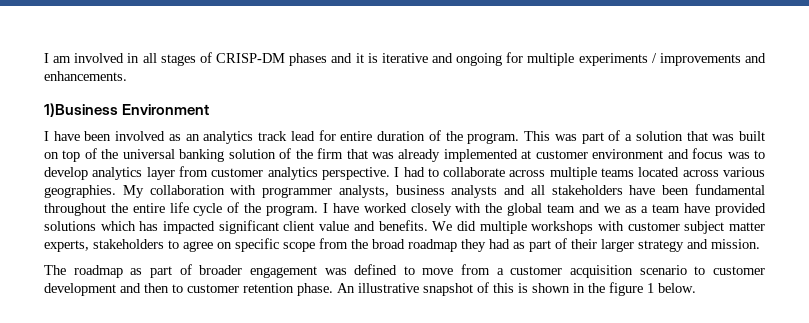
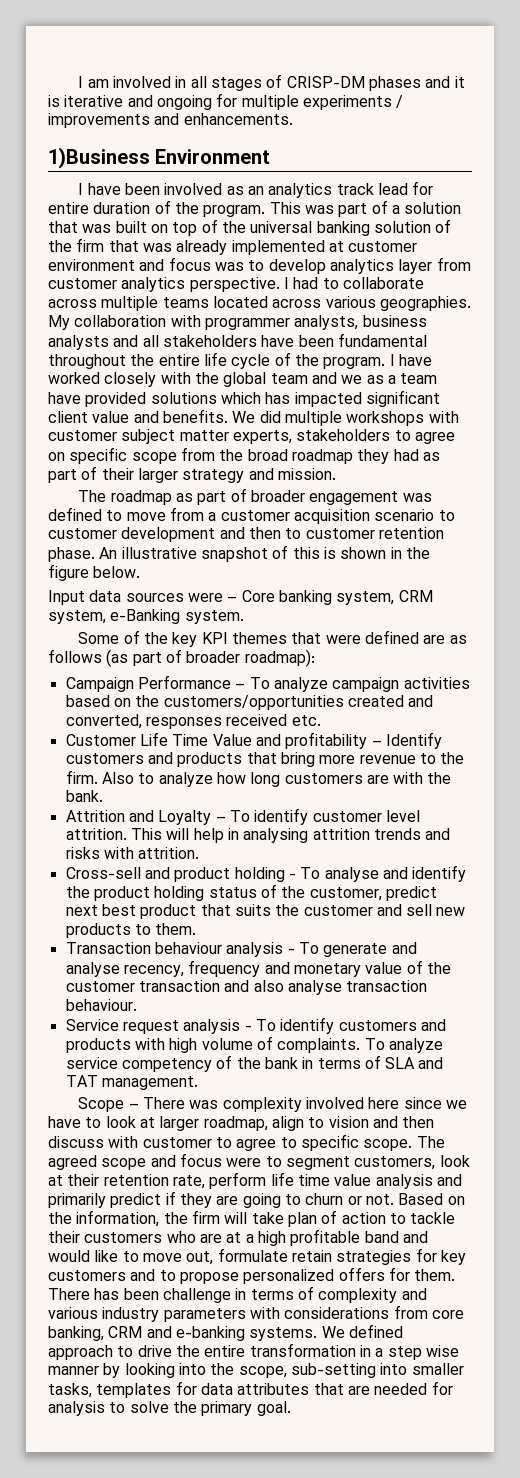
- An illustrative snapshot of this is shown in the figure 1 below.
+ An illustrative snapshot of this is shown in the figure below.
+ Input data sources were – Core banking system, CRM system, e-Banking system.
+ Some of the key KPI themes that were defined are as follows (as part of broader roadmap):
+ Campaign Performance – To analyze campaign activities based on the customers/opportunities created and converted, responses received etc.
+ Customer Life Time Value and profitability – Identify customers and products that bring more revenue to the firm. Also to analyze how long customers are with the bank.
+ Attrition and Loyalty – To identify customer level attrition. This will help in analysing attrition trends and risks with attrition.
+ Cross-sell and product holding - To analyse and identify the product holding status of the customer, predict next best product that suits the customer and sell new products to them.
+ Transaction behaviour analysis - To generate and analyse recency, frequency and monetary value of the customer transaction and also analyse transaction behaviour.
+ Service request analysis - To identify customers and products with high volume of complaints. To analyze service competency of the bank in terms of SLA and TAT management.
+ Scope – There was complexity involved here since we have to look at larger roadmap, align to vision and then discuss with customer to agree to specific scope. The agreed scope and focus were to segment customers, look at their retention rate, perform life time value analysis and primarily predict if they are going to churn or not. Based on the information, the firm will take plan of action to tackle their customers who are at a high profitable band and would like to move out, formulate retain strategies for key customers and to propose personalized offers for them. There has been challenge in terms of complexity and various industry parameters with considerations from core banking, CRM and e-banking systems. We defined approach to drive the entire transformation in a step wise manner by looking into the scope, sub-setting into smaller tasks, templates for data attributes that are needed for analysis to solve the primary goal.

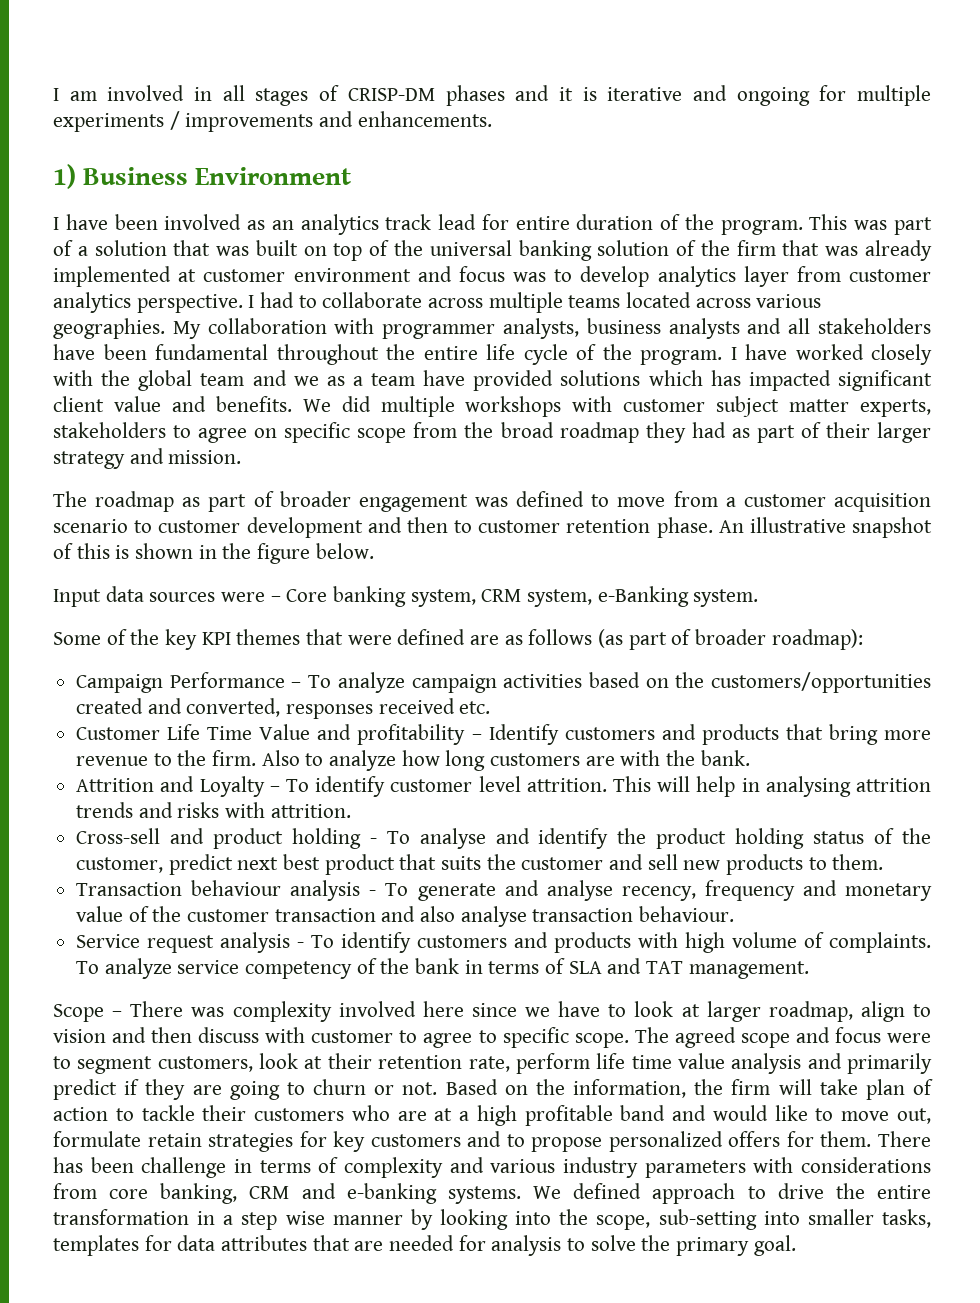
- 1)Business Environment
+ 1) Business Environment

